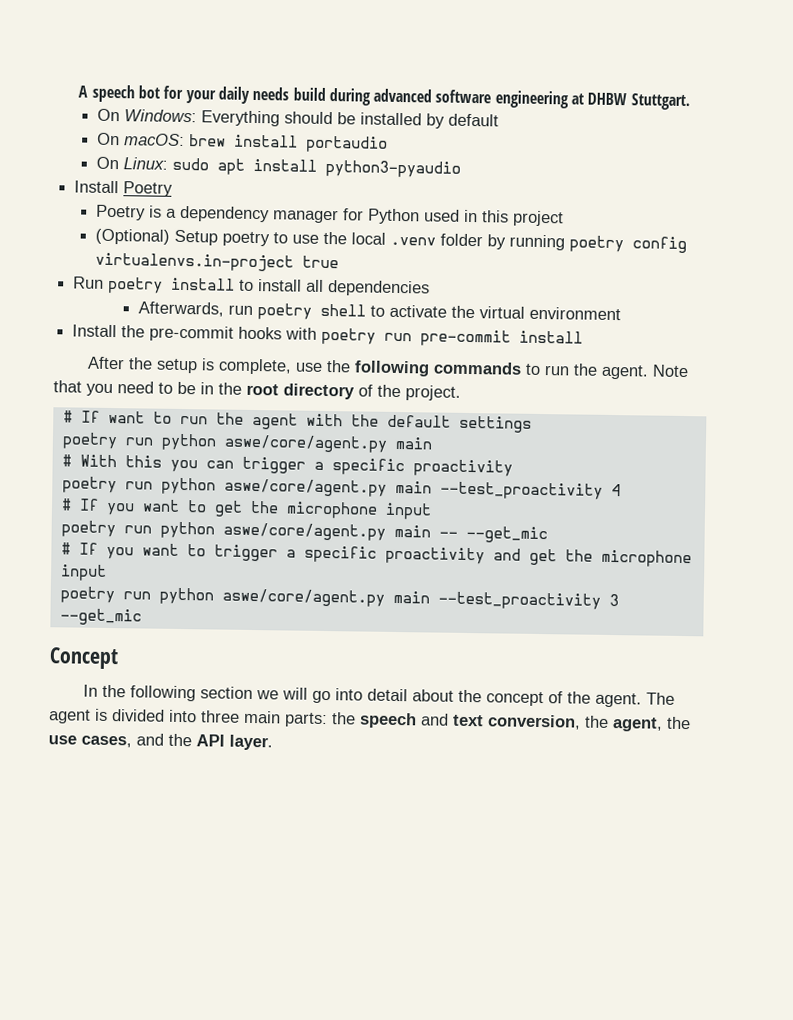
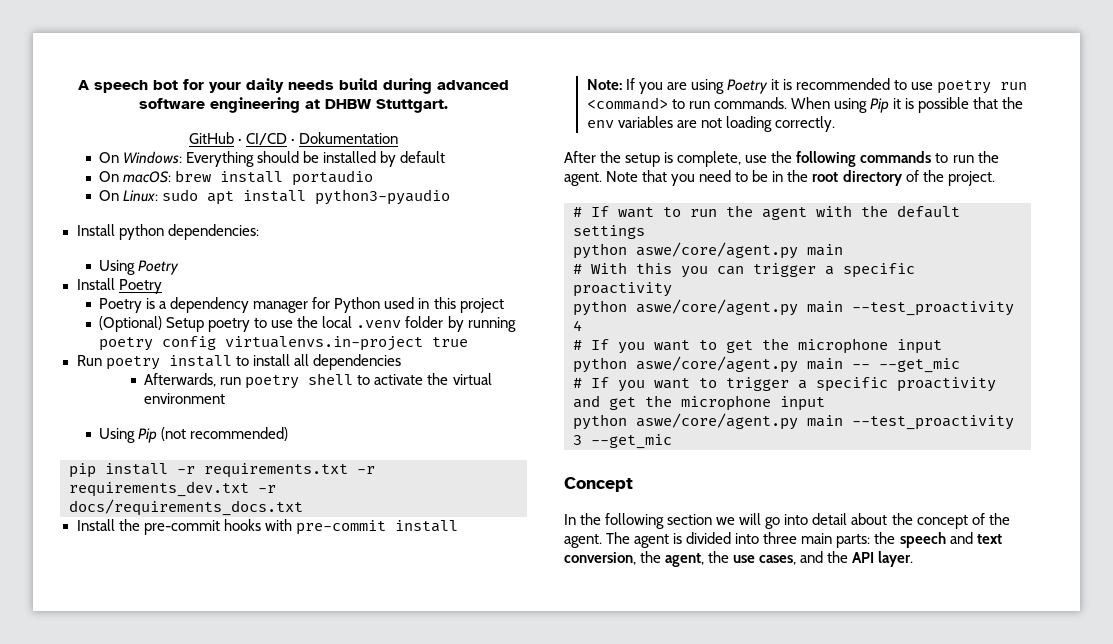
+ GitHub · CI/CD · Dokumentation
+ Install python dependencies:
+ Using Poetry
+ Using Pip (not recommended)
+ pip install -r requirements.txt -r requirements_dev.txt -r docs/requirements_docs.txt
- Install the pre-commit hooks with poetry run pre-commit install
+ Install the pre-commit hooks with pre-commit install
+ Note: If you are using Poetry it is recommended to use poetry run <command> to run commands. When using Pip it is possible that the env variables are not loading correctly.
  # If want to run the agent with the default settings
- poetry run python aswe/core/agent.py main
+ python aswe/core/agent.py main
- poetry run python aswe/core/agent.py main --test_proactivity 4
+ python aswe/core/agent.py main --test_proactivity 4
- poetry run python aswe/core/agent.py main -- --get_mic
+ python aswe/core/agent.py main -- --get_mic
- poetry run python aswe/core/agent.py main --test_proactivity 3 --get_mic
+ python aswe/core/agent.py main --test_proactivity 3 --get_mic

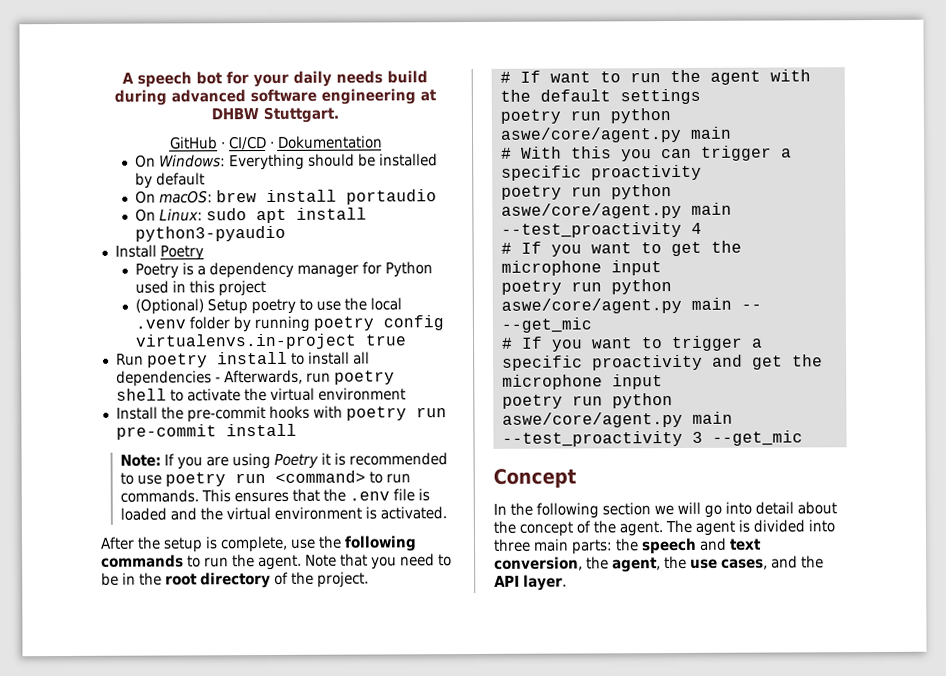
- Install python dependencies:
- Using Poetry
- Run poetry install to install all dependencies
- Afterwards, run poetry shell to activate the virtual environment
+ Run poetry install to install all dependencies - Afterwards, run poetry shell to activate the virtual environment
- Using Pip (not recommended)
- pip install -r requirements.txt -r requirements_dev.txt -r docs/requirements_docs.txt
- Install the pre-commit hooks with pre-commit install
+ Install the pre-commit hooks with poetry run pre-commit install
- When using Pip it is possible that the env variables are not loading correctly.
+ This ensures that the .env file is loaded and the virtual environment is activated.
  # If want to run the agent with the default settings
- python aswe/core/agent.py main
+ poetry run python aswe/core/agent.py main
- python aswe/core/agent.py main --test_proactivity 4
+ poetry run python aswe/core/agent.py main --test_proactivity 4
- python aswe/core/agent.py main -- --get_mic
+ poetry run python aswe/core/agent.py main -- --get_mic
- python aswe/core/agent.py main --test_proactivity 3 --get_mic
+ poetry run python aswe/core/agent.py main --test_proactivity 3 --get_mic

